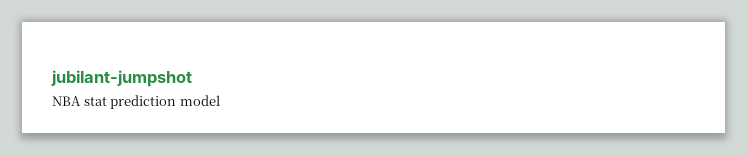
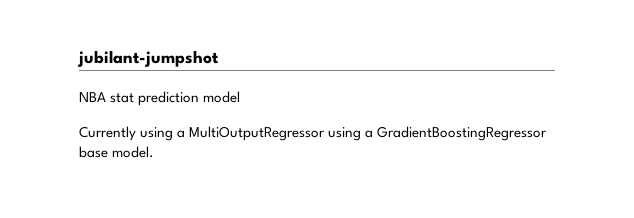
+ Currently using a MultiOutputRegressor using a GradientBoostingRegressor base model.

